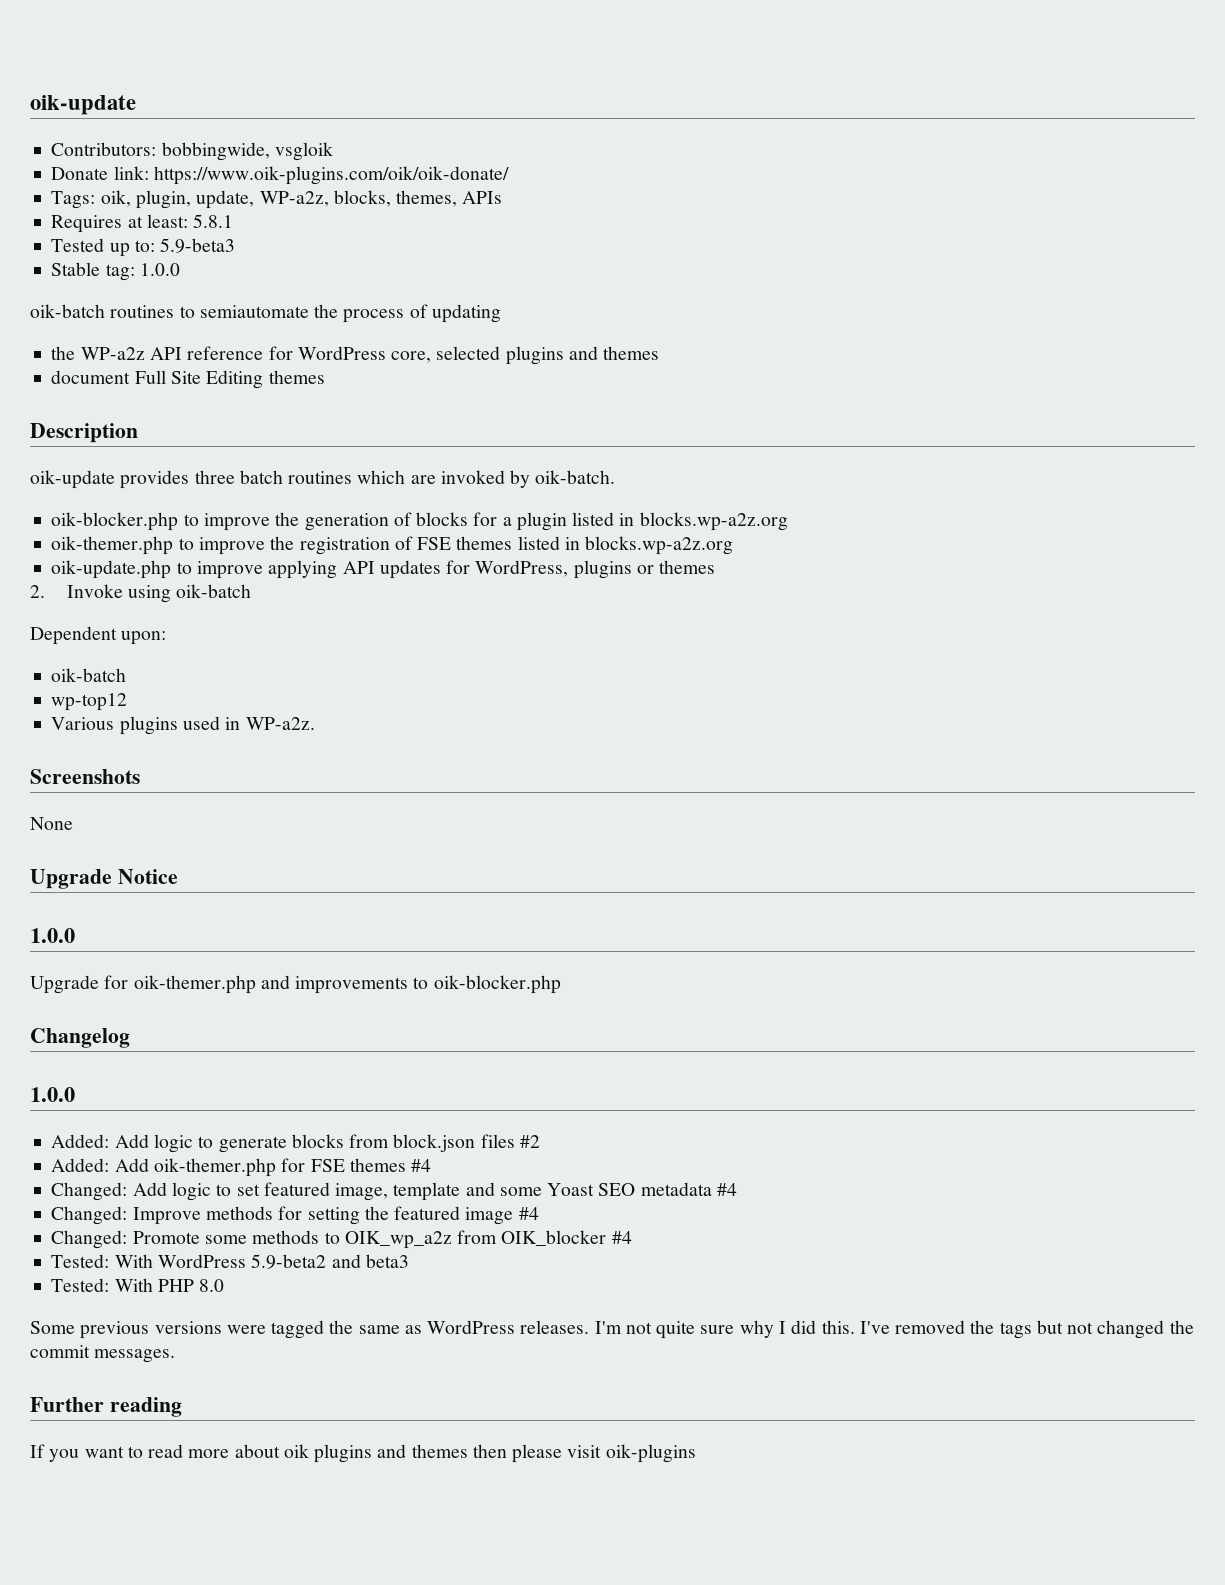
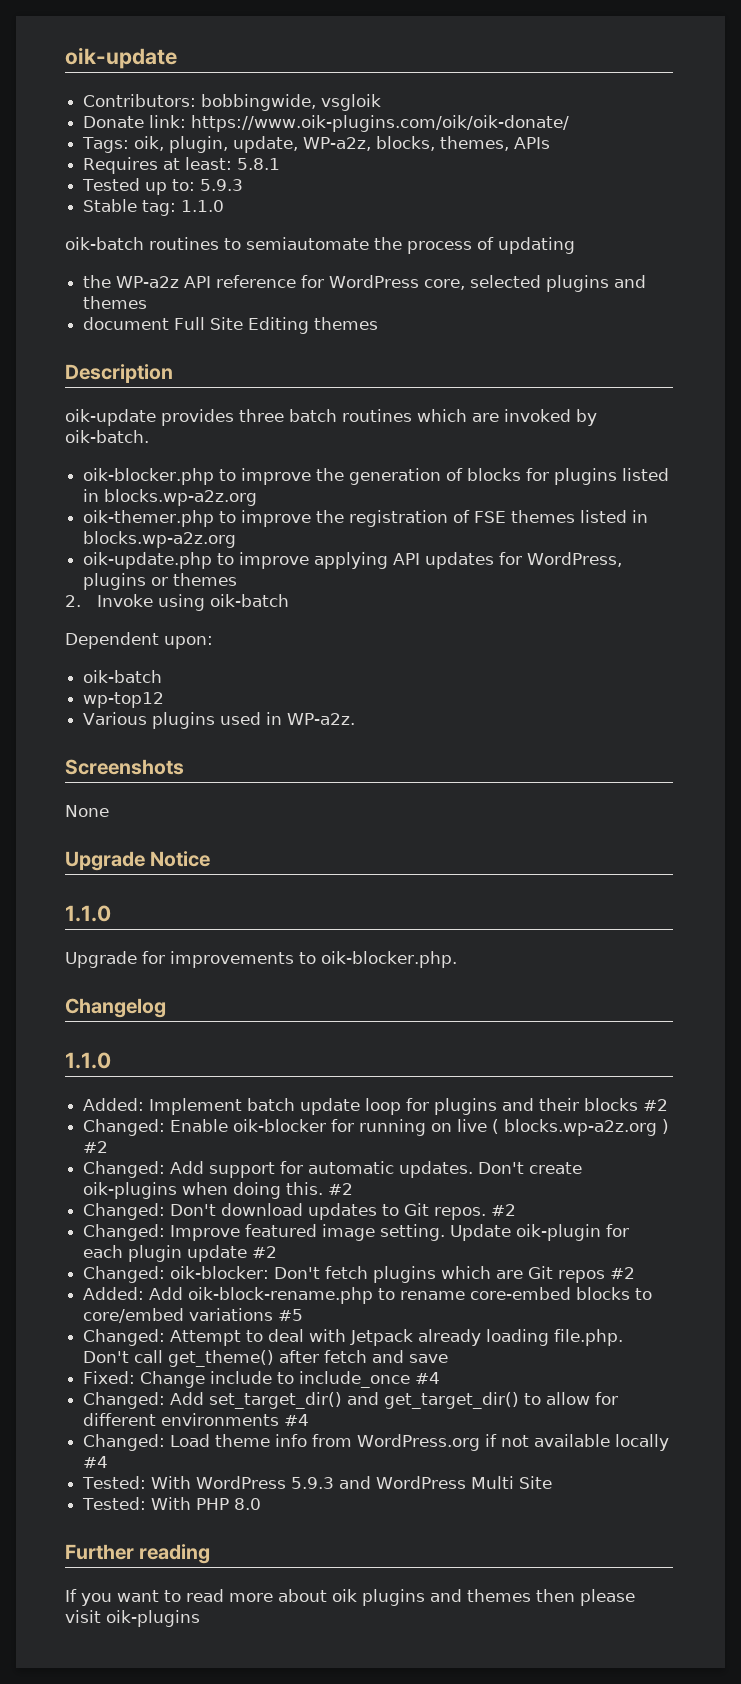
- Tested up to: 5.9-beta3
+ Tested up to: 5.9.3
- Stable tag: 1.0.0
+ Stable tag: 1.1.0
- oik-blocker.php to improve the generation of blocks for a plugin listed in blocks.wp-a2z.org
+ oik-blocker.php to improve the generation of blocks for plugins listed in blocks.wp-a2z.org
  Upgrade Notice
- 1.0.0
+ 1.1.0
- Upgrade for oik-themer.php and improvements to oik-blocker.php
+ Upgrade for improvements to oik-blocker.php.
  Changelog
- 1.0.0
- Added: Add logic to generate blocks from block.json files #2
- Added: Add oik-themer.php for FSE themes #4
- Changed: Add logic to set featured image, template and some Yoast SEO metadata #4
- Changed: Improve methods for setting the featured image #4
- Changed: Promote some methods to OIK_wp_a2z from OIK_blocker #4
+ 1.1.0
+ Added: Implement batch update loop for plugins and their blocks #2
+ Changed: Enable oik-blocker for running on live ( blocks.wp-a2z.org ) #2
+ Changed: Add support for automatic updates. Don't create oik-plugins when doing this. #2
+ Changed: Don't download updates to Git repos. #2
+ Changed: Improve featured image setting. Update oik-plugin for each plugin update #2
+ Changed: oik-blocker: Don't fetch plugins which are Git repos #2
+ Added: Add oik-block-rename.php to rename core-embed blocks to core/embed variations #5
+ Changed: Attempt to deal with Jetpack already loading file.php. Don't call get_theme() after fetch and save
+ Fixed: Change include to include_once #4
+ Changed: Add set_target_dir() and get_target_dir() to allow for different environments #4
+ Changed: Load theme info from WordPress.org if not available locally #4
- Tested: With WordPress 5.9-beta2 and beta3
+ Tested: With WordPress 5.9.3 and WordPress Multi Site
- Some previous versions were tagged the same as WordPress releases. I'm not quite sure why I did this. I've removed the tags but not changed the commit messages.

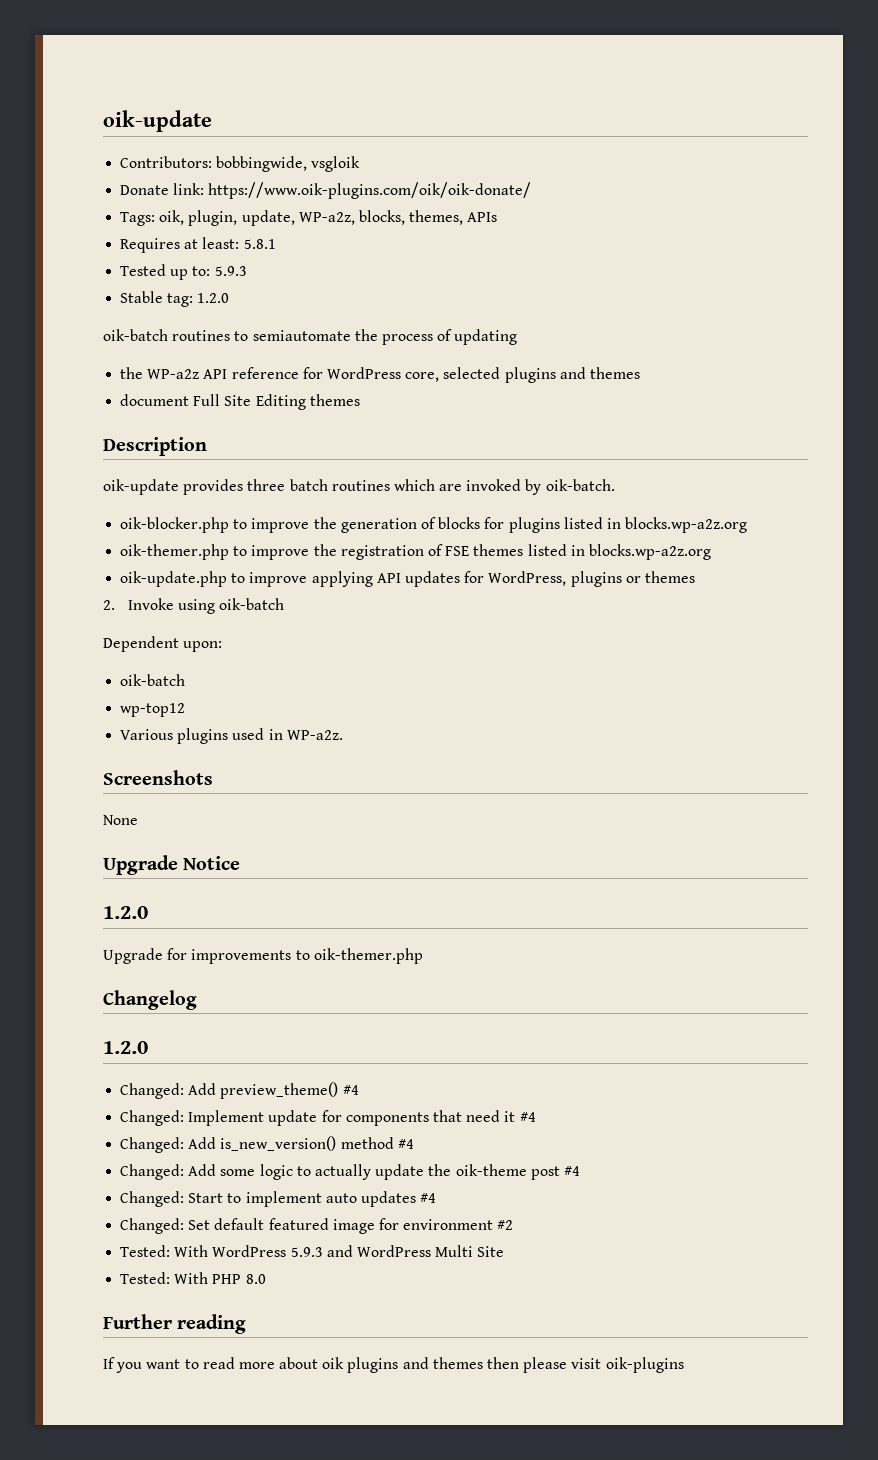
- Stable tag: 1.1.0
+ Stable tag: 1.2.0
  Upgrade Notice
- 1.1.0
+ 1.2.0
- Upgrade for improvements to oik-blocker.php.
+ Upgrade for improvements to oik-themer.php
  Changelog
- 1.1.0
- Added: Implement batch update loop for plugins and their blocks #2
- Changed: Enable oik-blocker for running on live ( blocks.wp-a2z.org ) #2
- Changed: Add support for automatic updates. Don't create oik-plugins when doing this. #2
- Changed: Don't download updates to Git repos. #2
- Changed: Improve featured image setting. Update oik-plugin for each plugin update #2
- Changed: oik-blocker: Don't fetch plugins which are Git repos #2
- Added: Add oik-block-rename.php to rename core-embed blocks to core/embed variations #5
- Changed: Attempt to deal with Jetpack already loading file.php. Don't call get_theme() after fetch and save
- Fixed: Change include to include_once #4
- Changed: Add set_target_dir() and get_target_dir() to allow for different environments #4
- Changed: Load theme info from WordPress.org if not available locally #4
+ 1.2.0
+ Changed: Add preview_theme() #4
+ Changed: Implement update for components that need it #4
+ Changed: Add is_new_version() method #4
+ Changed: Add some logic to actually update the oik-theme post #4
+ Changed: Start to implement auto updates #4
+ Changed: Set default featured image for environment #2

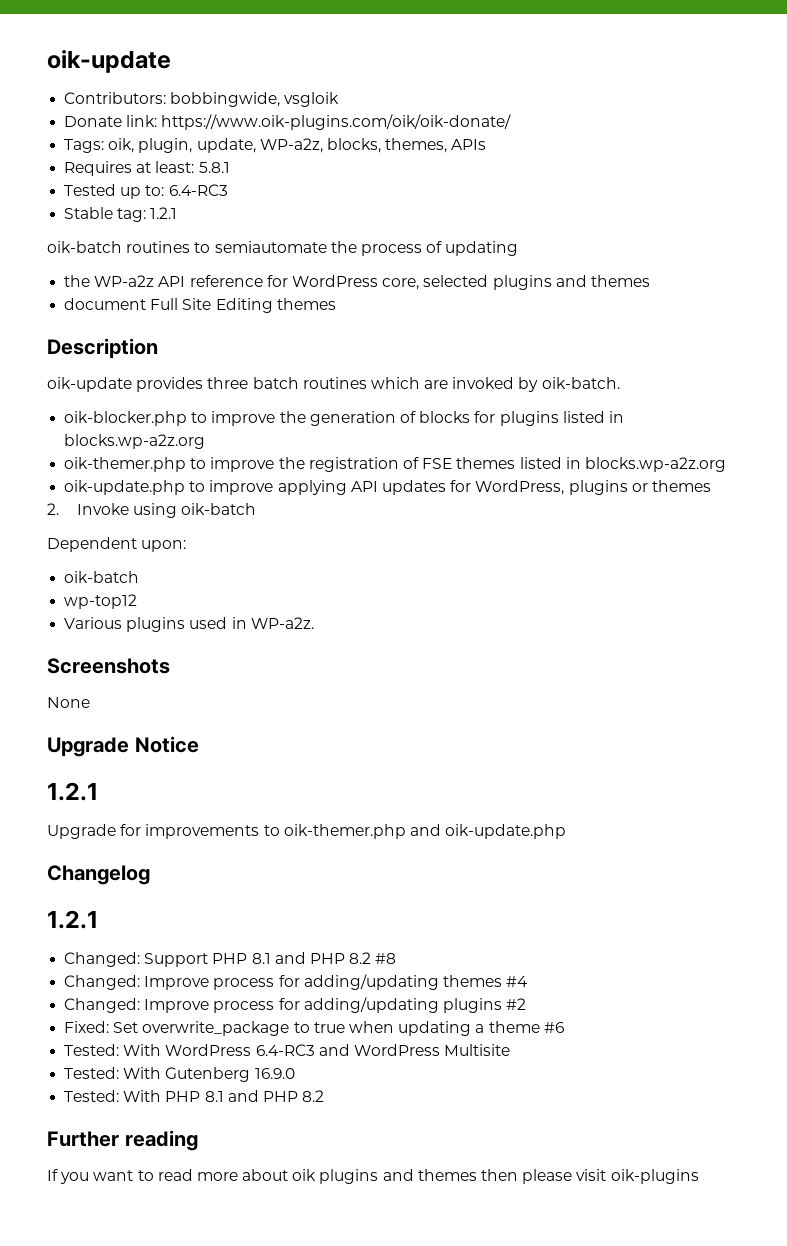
- Tested up to: 5.9.3
+ Tested up to: 6.4-RC3
- Stable tag: 1.2.0
+ Stable tag: 1.2.1
  Upgrade Notice
- 1.2.0
+ 1.2.1
- Upgrade for improvements to oik-themer.php
+ Upgrade for improvements to oik-themer.php and oik-update.php
  Changelog
- 1.2.0
- Changed: Add preview_theme() #4
- Changed: Implement update for components that need it #4
- Changed: Add is_new_version() method #4
- Changed: Add some logic to actually update the oik-theme post #4
- Changed: Start to implement auto updates #4
- Changed: Set default featured image for environment #2
+ 1.2.1
+ Changed: Support PHP 8.1 and PHP 8.2 #8
+ Changed: Improve process for adding/updating themes #4
+ Changed: Improve process for adding/updating plugins #2
+ Fixed: Set overwrite_package to true when updating a theme #6
- Tested: With WordPress 5.9.3 and WordPress Multi Site
+ Tested: With WordPress 6.4-RC3 and WordPress Multisite
+ Tested: With Gutenberg 16.9.0
- Tested: With PHP 8.0
+ Tested: With PHP 8.1 and PHP 8.2

